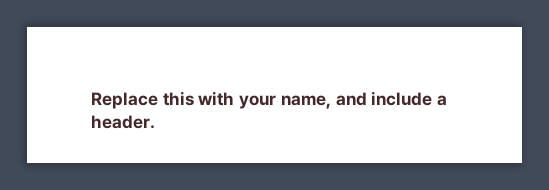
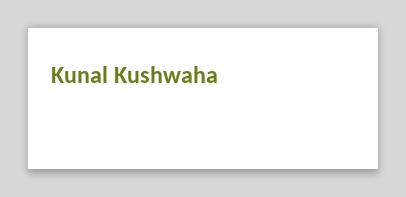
- Replace this with your name, and include a header.
+ Kunal Kushwaha

